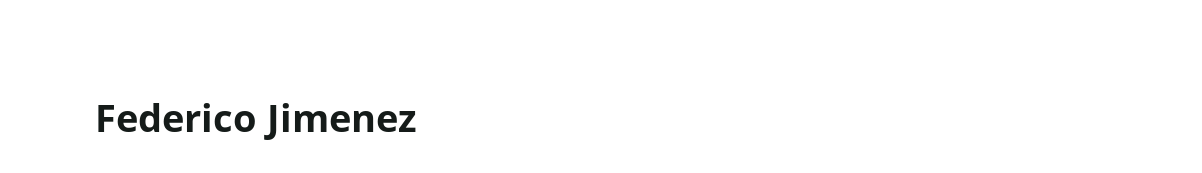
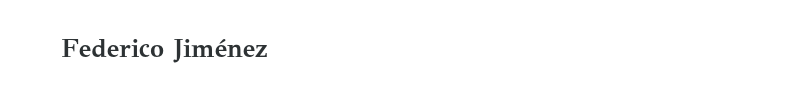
- Federico Jimenez
+ Federico Jiménez

